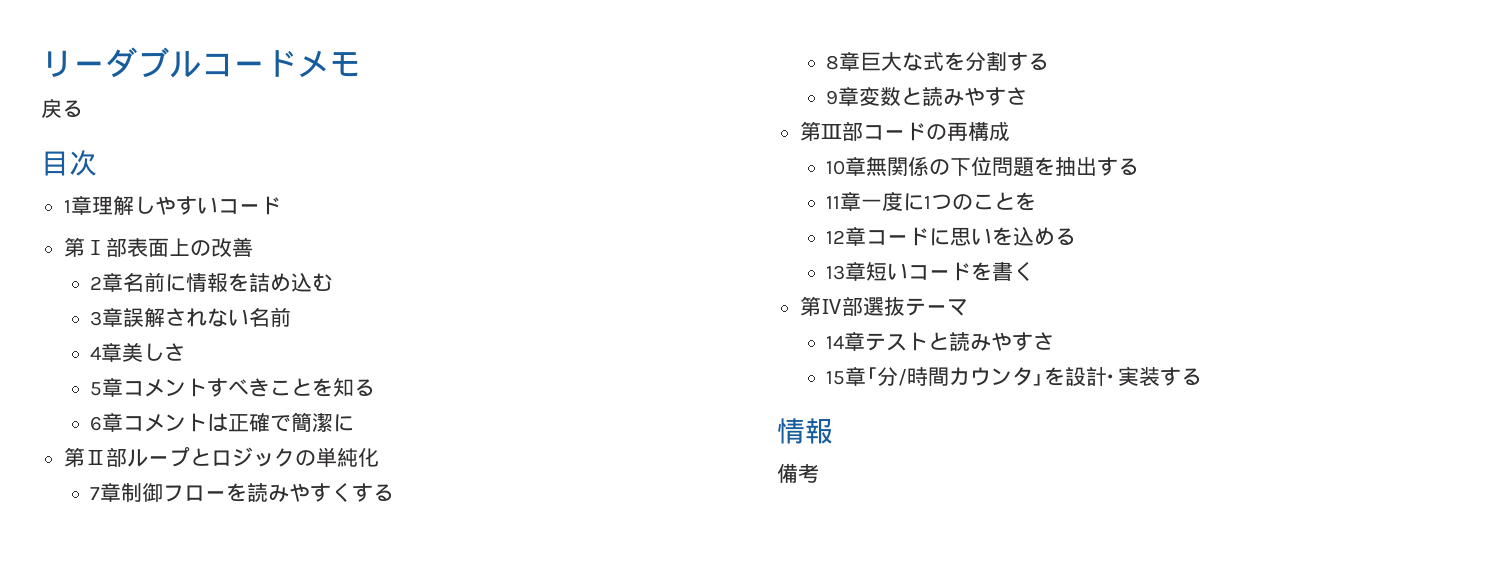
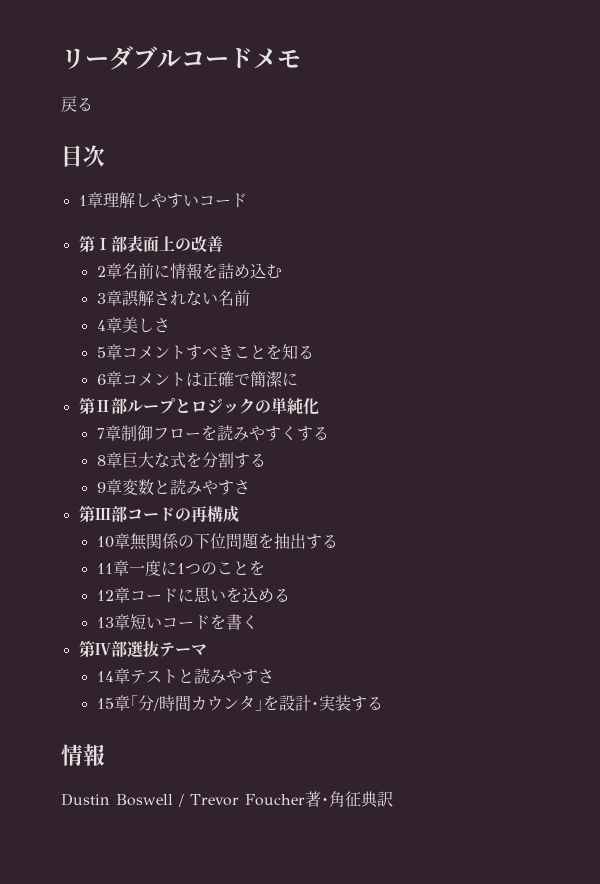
- 備考
+ Dustin Boswell / Trevor Foucher著･角征典訳

